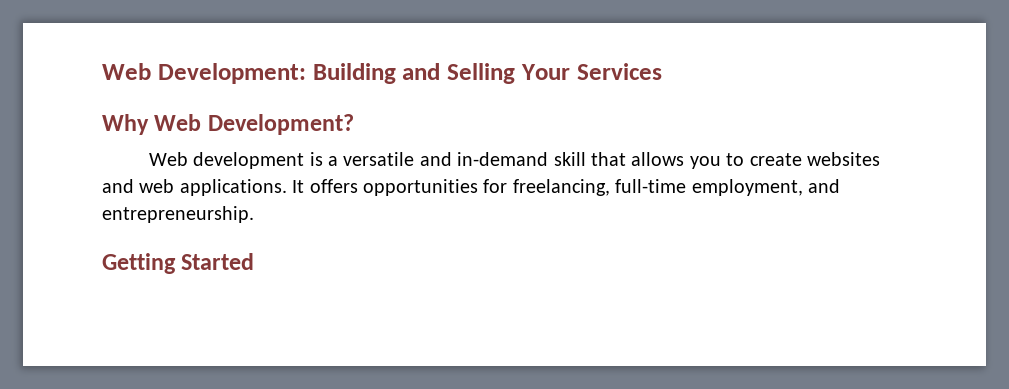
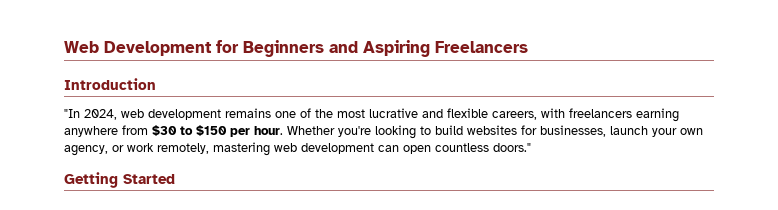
- Web Development: Building and Selling Your Services
- Why Web Development?
- Web development is a versatile and in-demand skill that allows you to create websites and web applications. It offers opportunities for freelancing, full-time employment, and entrepreneurship.
+ Web Development for Beginners and Aspiring Freelancers
+ Introduction
+ "In 2024, web development remains one of the most lucrative and flexible careers, with freelancers earning anywhere from $30 to $150 per hour. Whether you're looking to build websites for businesses, launch your own agency, or work remotely, mastering web development can open countless doors."

